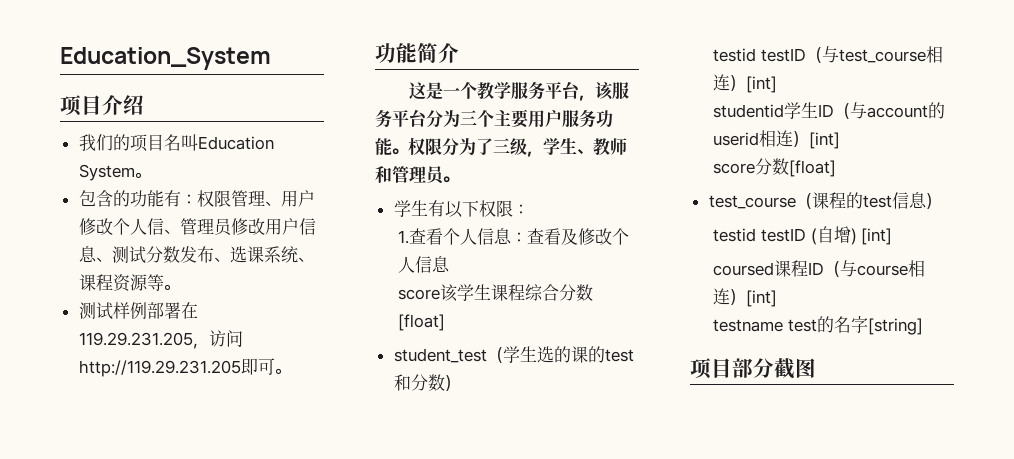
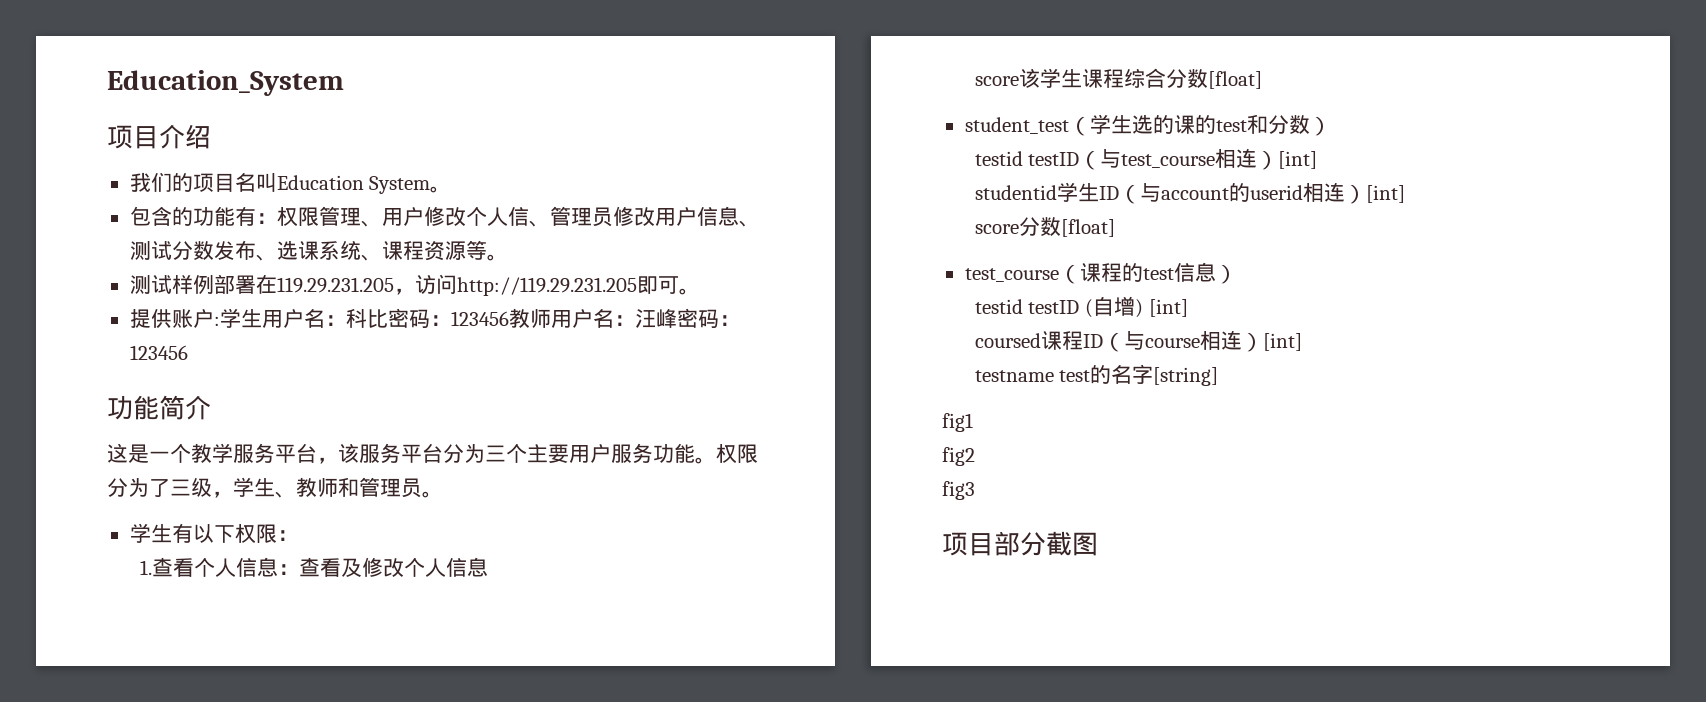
+ 提供账户:学生用户名：科比密码：123456教师用户名：汪峰密码：123456
+ fig1
+ fig2
+ fig3

